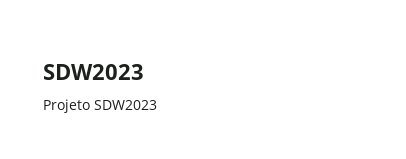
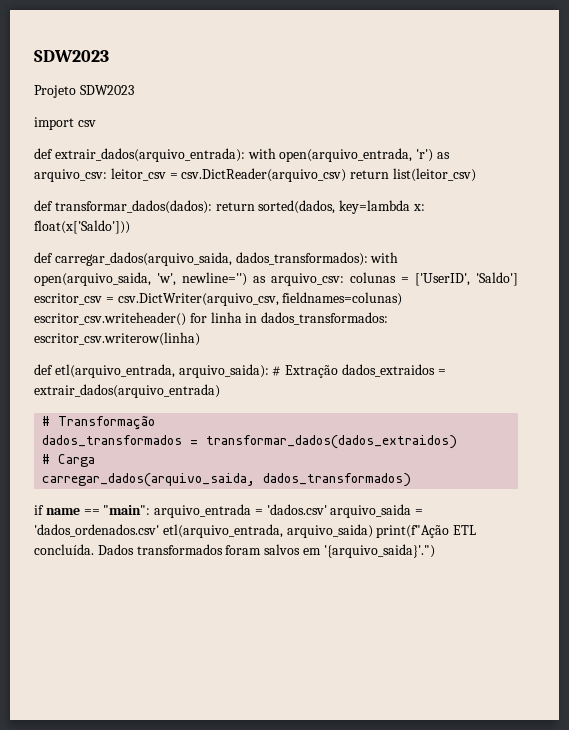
+ import csv
+ def extrair_dados(arquivo_entrada): with open(arquivo_entrada, 'r') as arquivo_csv: leitor_csv = csv.DictReader(arquivo_csv) return list(leitor_csv)
+ def transformar_dados(dados): return sorted(dados, key=lambda x: float(x['Saldo']))
+ def carregar_dados(arquivo_saida, dados_transformados): with open(arquivo_saida, 'w', newline='') as arquivo_csv: colunas = ['UserID', 'Saldo'] escritor_csv = csv.DictWriter(arquivo_csv, fieldnames=colunas) escritor_csv.writeheader() for linha in dados_transformados: escritor_csv.writerow(linha)
+ def etl(arquivo_entrada, arquivo_saida): # Extração dados_extraidos = extrair_dados(arquivo_entrada)
+ # Transformação
+ dados_transformados = transformar_dados(dados_extraidos)
+ # Carga
+ carregar_dados(arquivo_saida, dados_transformados)
+ if name == "main": arquivo_entrada = 'dados.csv' arquivo_saida = 'dados_ordenados.csv' etl(arquivo_entrada, arquivo_saida) print(f"Ação ETL concluída. Dados transformados foram salvos em '{arquivo_saida}'.")

